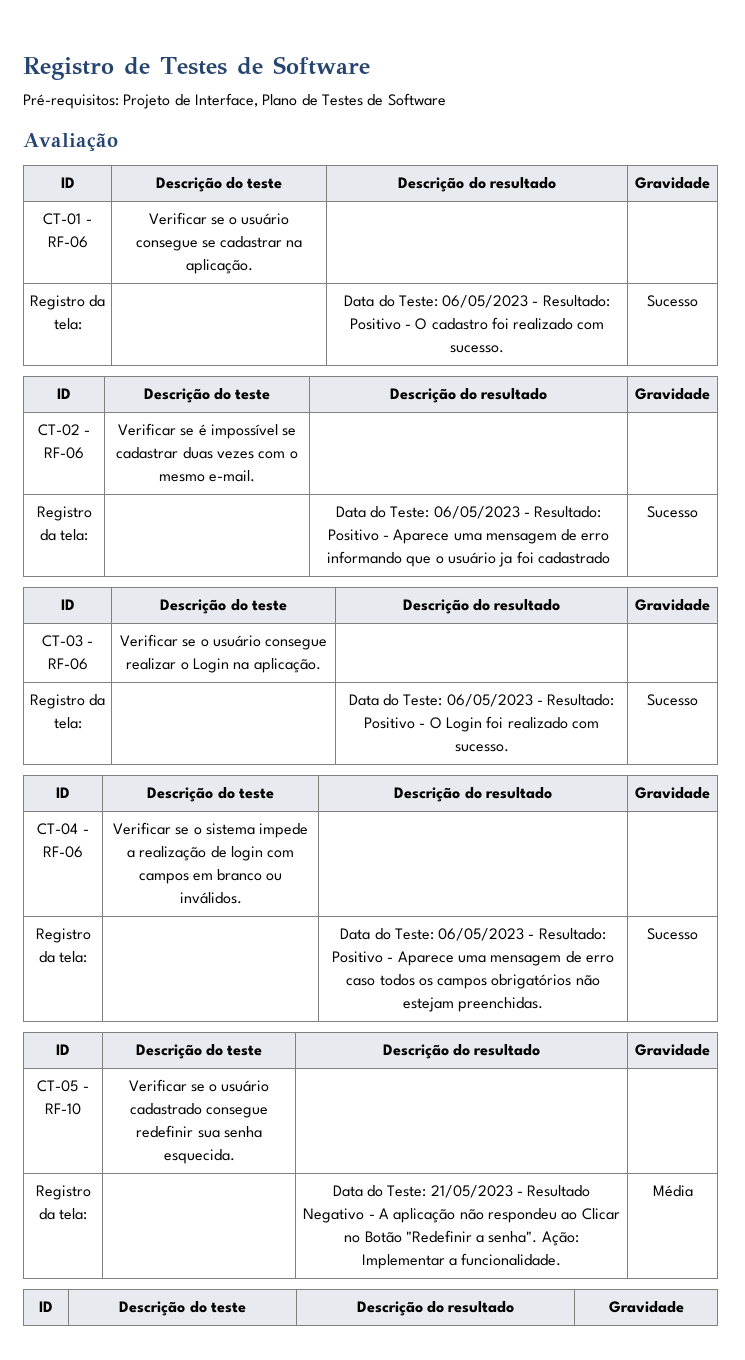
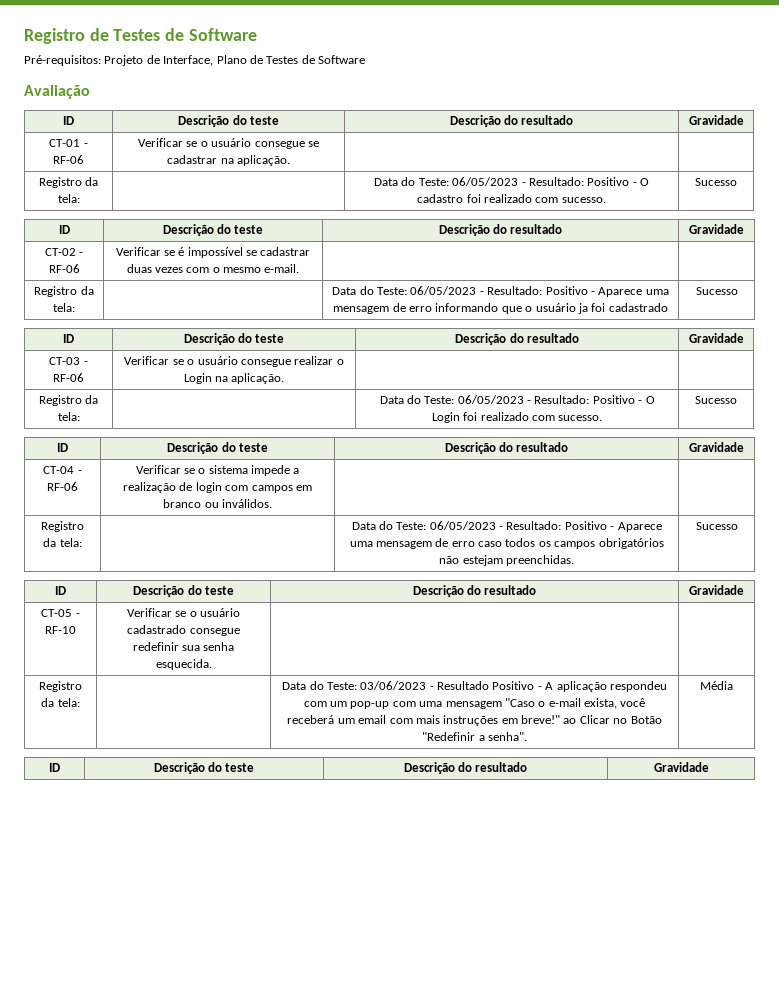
- Data do Teste: 21/05/2023 - Resultado Negativo - A aplicação não respondeu ao Clicar no Botão "Redefinir a senha". Ação: Implementar a funcionalidade.
+ Data do Teste: 03/06/2023 - Resultado Positivo - A aplicação respondeu com um pop-up com uma mensagem "Caso o e-mail exista, você receberá um email com mais instruções em breve!" ao Clicar no Botão "Redefinir a senha".

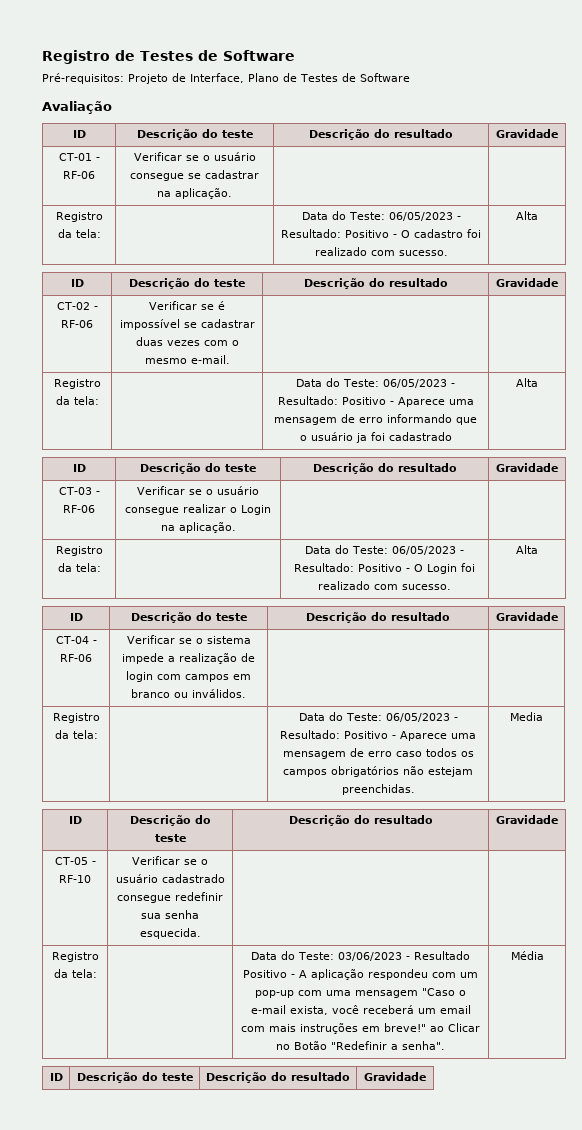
- Registro da tela: | | Data do Teste: 06/05/2023 - Resultado: Positivo - O cadastro foi realizado com sucesso. | Sucesso
+ Registro da tela: | | Data do Teste: 06/05/2023 - Resultado: Positivo - O cadastro foi realizado com sucesso. | Alta
- Registro da tela: | | Data do Teste: 06/05/2023 - Resultado: Positivo - Aparece uma mensagem de erro informando que o usuário ja foi cadastrado | Sucesso
+ Registro da tela: | | Data do Teste: 06/05/2023 - Resultado: Positivo - Aparece uma mensagem de erro informando que o usuário ja foi cadastrado | Alta
- Registro da tela: | | Data do Teste: 06/05/2023 - Resultado: Positivo - O Login foi realizado com sucesso. | Sucesso
+ Registro da tela: | | Data do Teste: 06/05/2023 - Resultado: Positivo - O Login foi realizado com sucesso. | Alta
- Registro da tela: | | Data do Teste: 06/05/2023 - Resultado: Positivo - Aparece uma mensagem de erro caso todos os campos obrigatórios não estejam preenchidas. | Sucesso
+ Registro da tela: | | Data do Teste: 06/05/2023 - Resultado: Positivo - Aparece uma mensagem de erro caso todos os campos obrigatórios não estejam preenchidas. | Media

